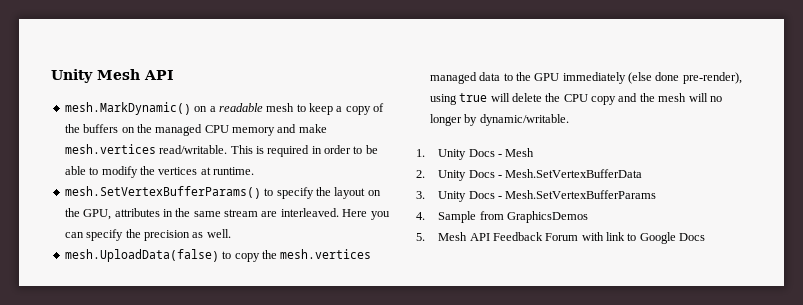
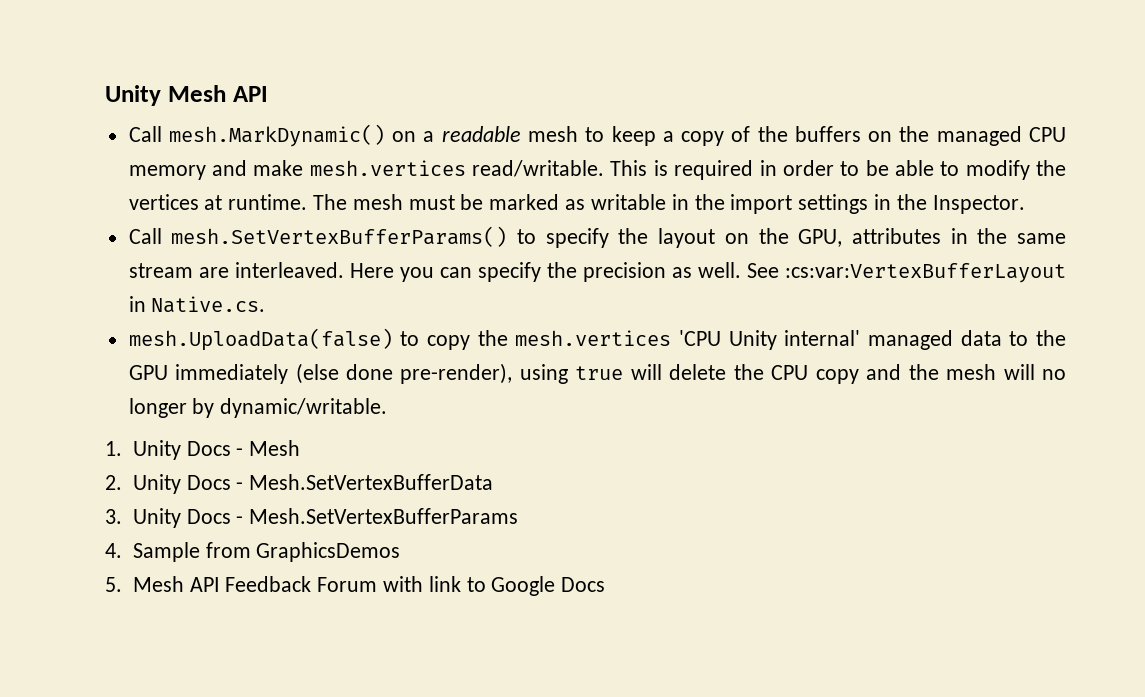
- mesh.MarkDynamic() on a readable mesh to keep a copy of the buffers on the managed CPU memory and make mesh.vertices read/writable.
+ Call mesh.MarkDynamic() on a readable mesh to keep a copy of the buffers on the managed CPU memory and make mesh.vertices read/writable.
- This is required in order to be able to modify the vertices at runtime.
- mesh.SetVertexBufferParams() to specify the layout on the GPU, attributes in the same stream are interleaved.
+ This is required in order to be able to modify the vertices at runtime. The mesh must be marked as writable in the import settings in the Inspector.
+ Call mesh.SetVertexBufferParams() to specify the layout on the GPU, attributes in the same stream are interleaved.
+ See :cs:var:VertexBufferLayout in Native.cs.
- mesh.UploadData(false) to copy the mesh.vertices managed data to the GPU immediately (else done pre-render), using true will delete the CPU copy and the mesh will no longer by dynamic/writable.
+ mesh.UploadData(false) to copy the mesh.vertices 'CPU Unity internal' managed data to the GPU immediately (else done pre-render), using true will delete the CPU copy and the mesh will no longer by dynamic/writable.

